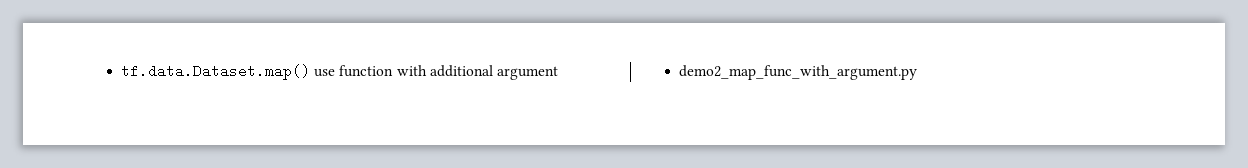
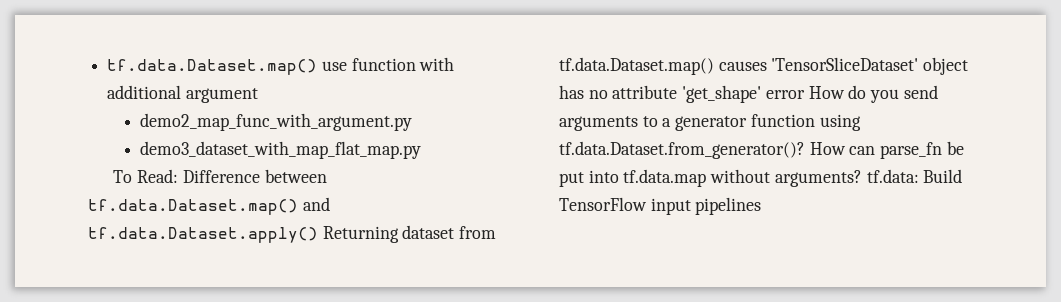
+ demo3_dataset_with_map_flat_map.py
+ To Read: Difference between tf.data.Dataset.map() and tf.data.Dataset.apply() Returning dataset from tf.data.Dataset.map() causes 'TensorSliceDataset' object has no attribute 'get_shape' error How do you send arguments to a generator function using tf.data.Dataset.from_generator()? How can parse_fn be put into tf.data.map without arguments? tf.data: Build TensorFlow input pipelines

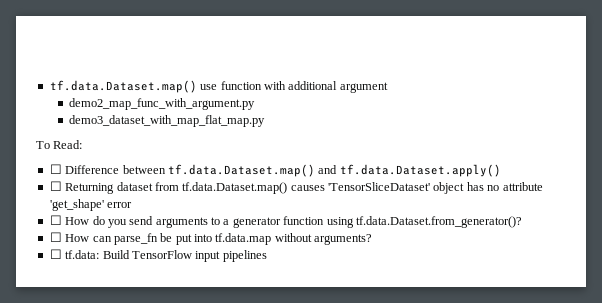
- To Read: Difference between tf.data.Dataset.map() and tf.data.Dataset.apply() Returning dataset from tf.data.Dataset.map() causes 'TensorSliceDataset' object has no attribute 'get_shape' error How do you send arguments to a generator function using tf.data.Dataset.from_generator()? How can parse_fn be put into tf.data.map without arguments? tf.data: Build TensorFlow input pipelines
+ To Read:
+ ☐ Difference between tf.data.Dataset.map() and tf.data.Dataset.apply()
+ ☐ Returning dataset from tf.data.Dataset.map() causes 'TensorSliceDataset' object has no attribute 'get_shape' error
+ ☐ How do you send arguments to a generator function using tf.data.Dataset.from_generator()?
+ ☐ How can parse_fn be put into tf.data.map without arguments?
+ ☐ tf.data: Build TensorFlow input pipelines

